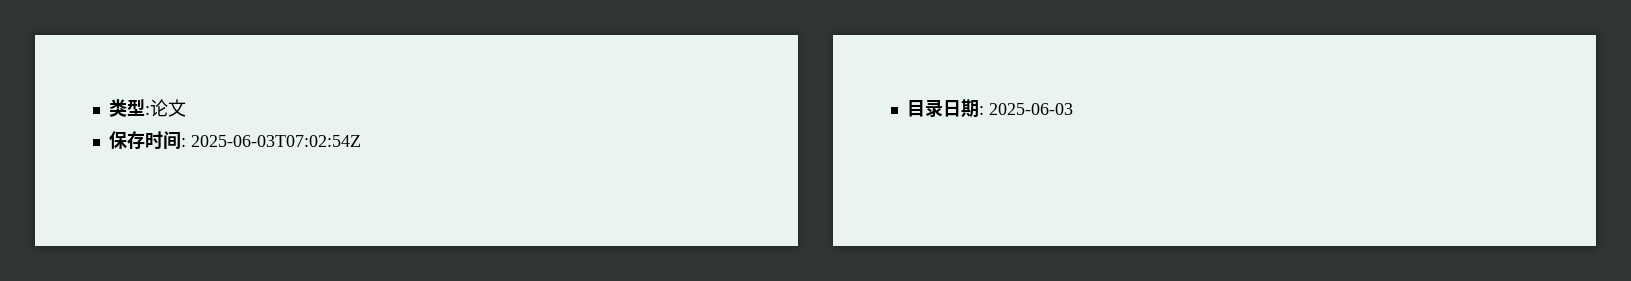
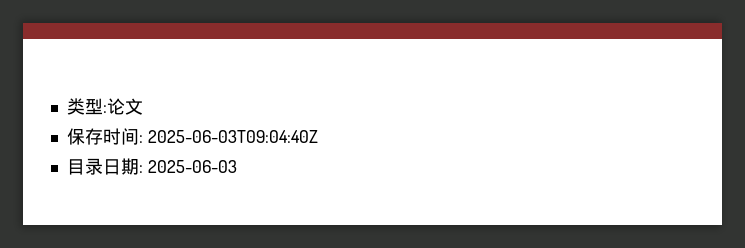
- 保存时间: 2025-06-03T07:02:54Z
+ 保存时间: 2025-06-03T09:04:40Z

